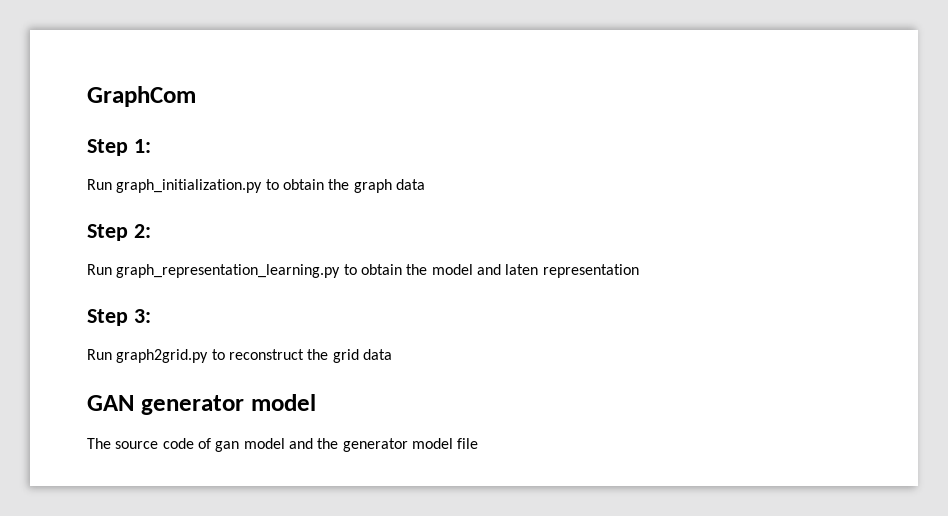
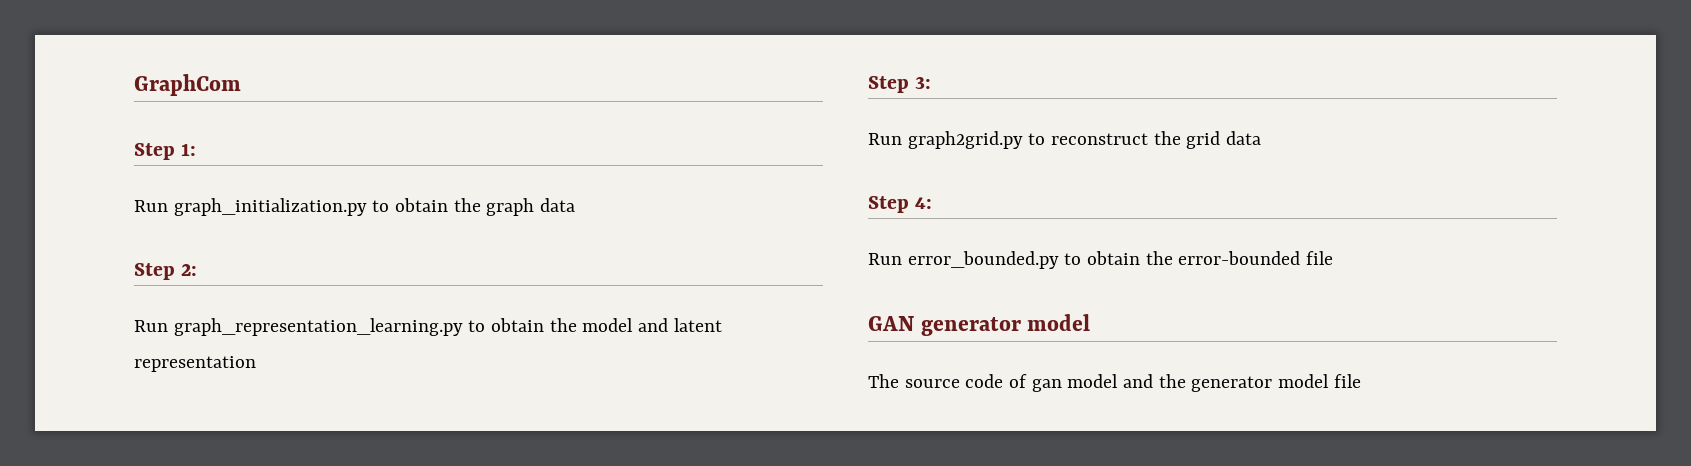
- Run graph_representation_learning.py to obtain the model and laten representation
+ Run graph_representation_learning.py to obtain the model and latent representation
+ Step 4:
+ Run error_bounded.py to obtain the error-bounded file

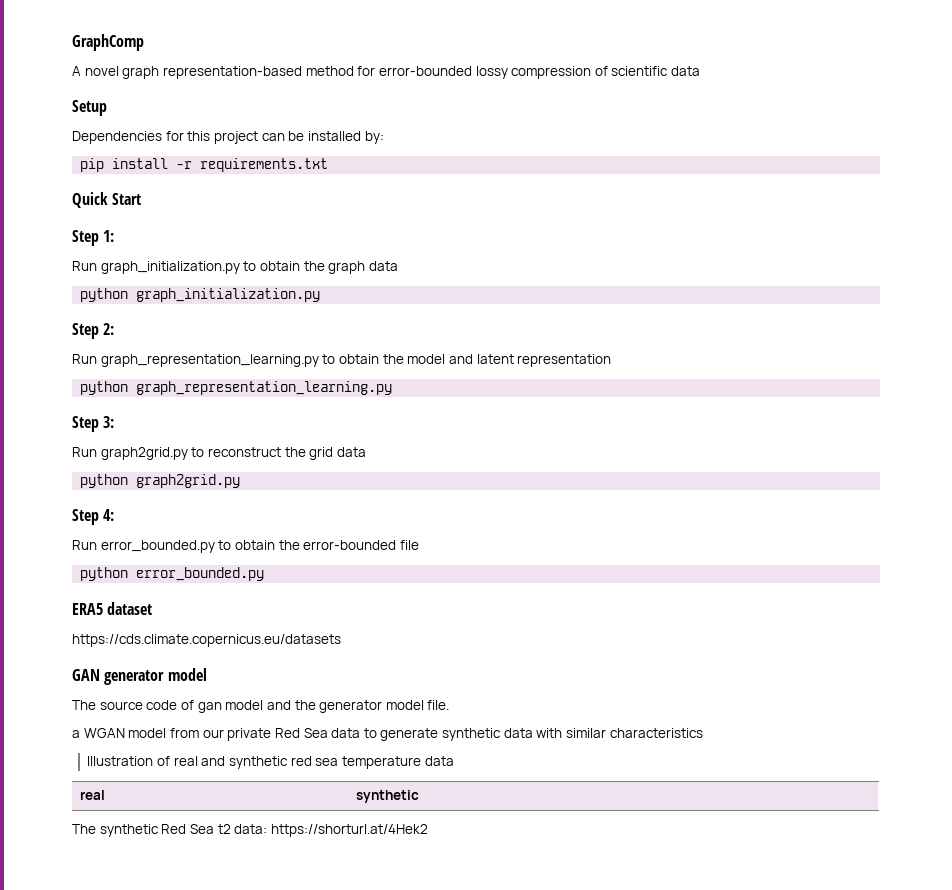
- GraphCom
+ GraphComp
+ A novel graph representation-based method for error-bounded lossy compression of scientific data
+ Setup
+ Dependencies for this project can be installed by:
+ pip install -r requirements.txt
+ Quick Start
+ python graph_initialization.py
+ python graph_representation_learning.py
+ python graph2grid.py
+ python error_bounded.py
+ ERA5 dataset
+ https://cds.climate.copernicus.eu/datasets
- The source code of gan model and the generator model file
+ The source code of gan model and the generator model file.
+ a WGAN model from our private Red Sea data to generate synthetic data with similar characteristics
+ Illustration of real and synthetic red sea temperature data
+ real | synthetic
+ The synthetic Red Sea t2 data: https://shorturl.at/4Hek2

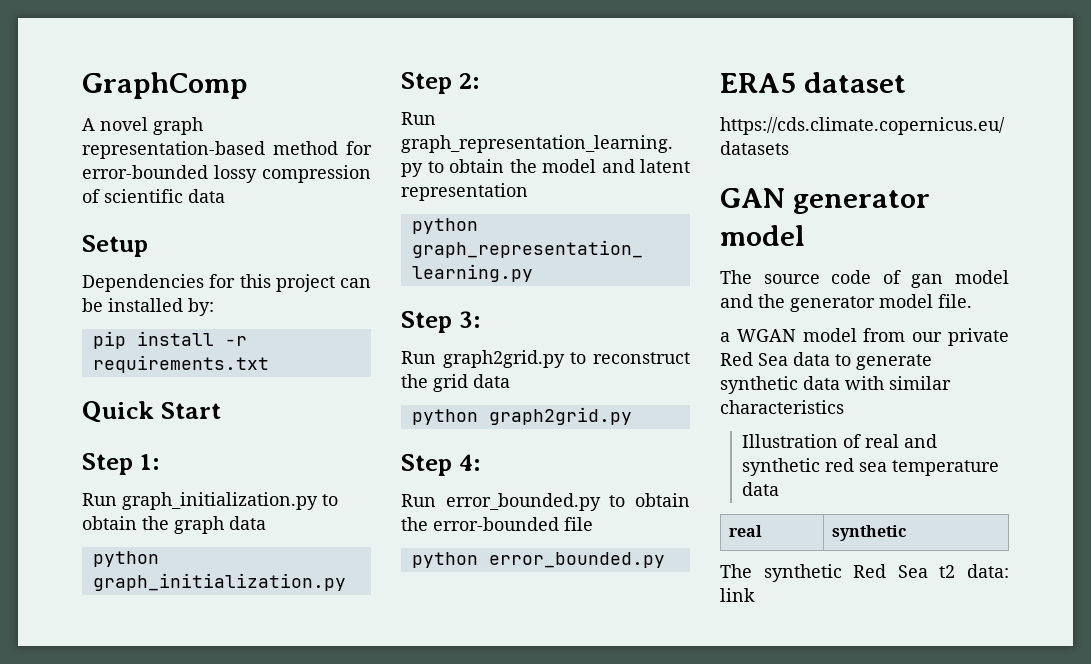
- The synthetic Red Sea t2 data: https://shorturl.at/4Hek2
+ The synthetic Red Sea t2 data: link

